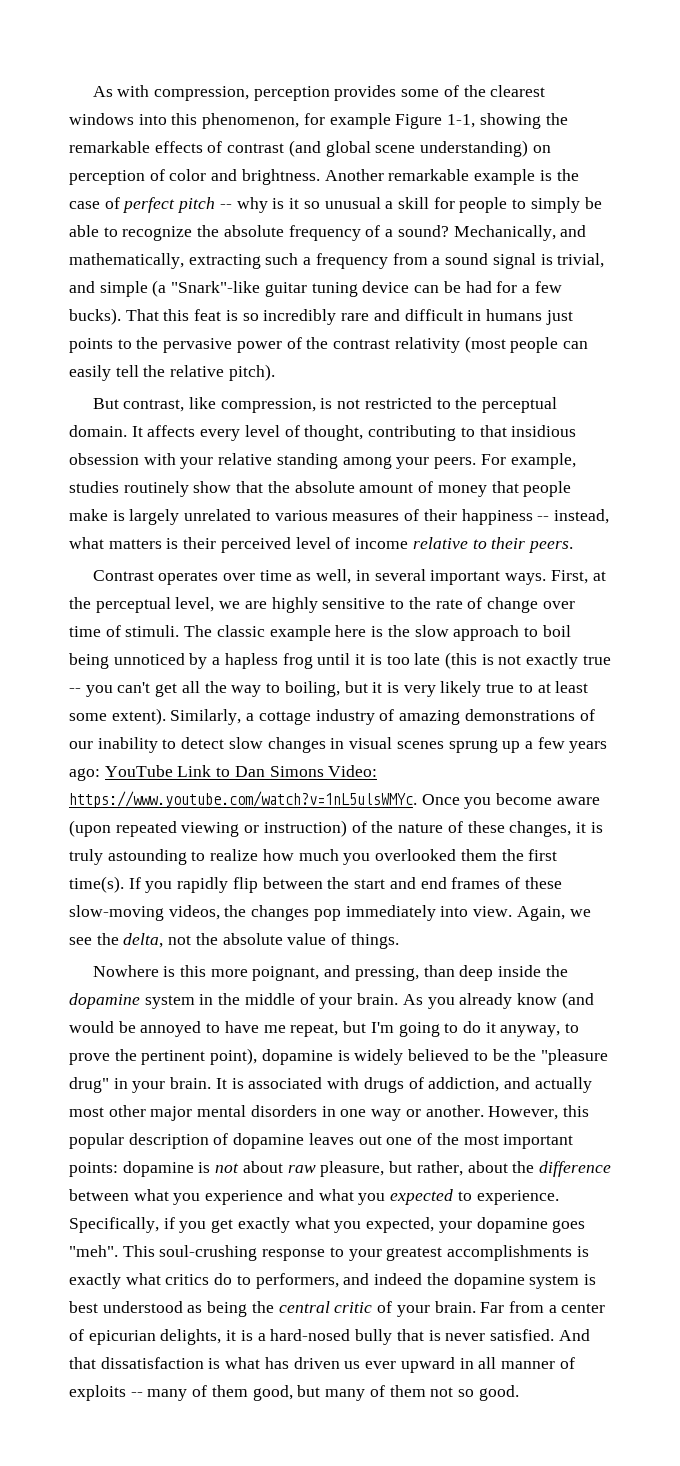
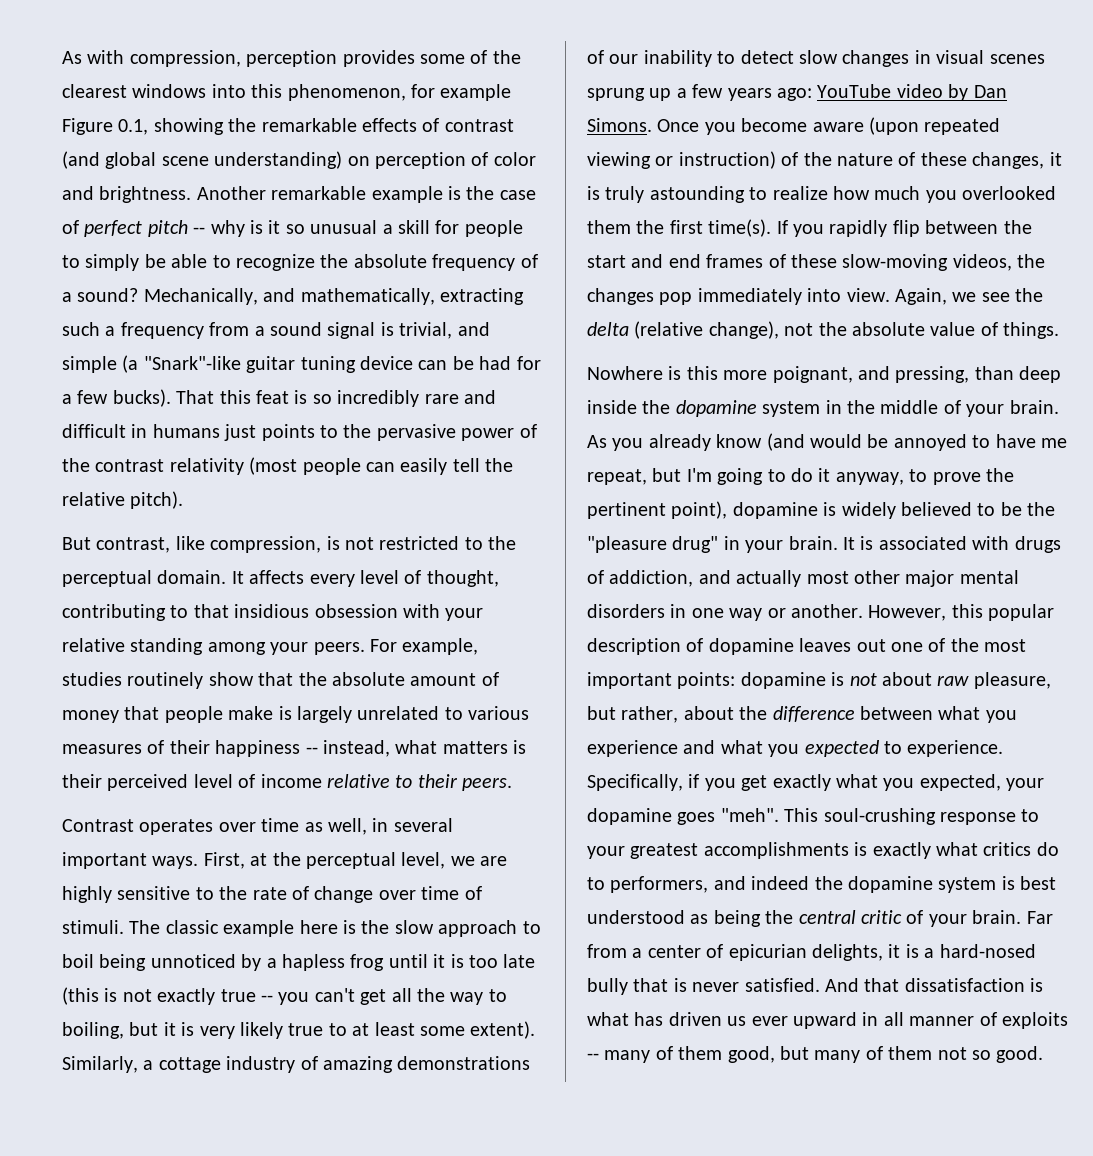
- As with compression, perception provides some of the clearest windows into this phenomenon, for example Figure 1-1, showing the remarkable effects of contrast (and global scene understanding) on perception of color and brightness.
+ As with compression, perception provides some of the clearest windows into this phenomenon, for example Figure 0.1, showing the remarkable effects of contrast (and global scene understanding) on perception of color and brightness.
- Similarly, a cottage industry of amazing demonstrations of our inability to detect slow changes in visual scenes sprung up a few years ago: YouTube Link to Dan Simons Video: https://www.youtube.com/watch?v=1nL5ulsWMYc. Once you become aware (upon repeated viewing or instruction) of the nature of these changes, it is truly astounding to realize how much you overlooked them the first time(s).
+ Similarly, a cottage industry of amazing demonstrations of our inability to detect slow changes in visual scenes sprung up a few years ago: YouTube video by Dan Simons. Once you become aware (upon repeated viewing or instruction) of the nature of these changes, it is truly astounding to realize how much you overlooked them the first time(s).
- Again, we see the delta, not the absolute value of things.
+ Again, we see the delta (relative change), not the absolute value of things.

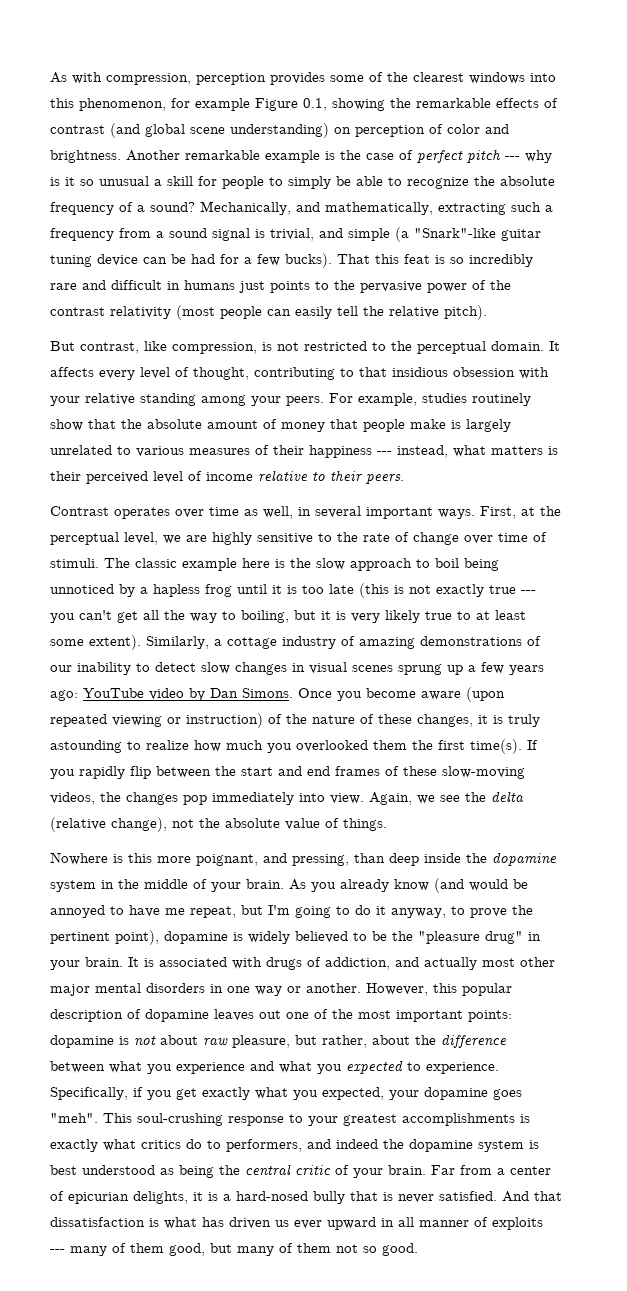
- Another remarkable example is the case of perfect pitch -- why is it so unusual a skill for people to simply be able to recognize the absolute frequency of a sound?
+ Another remarkable example is the case of perfect pitch --- why is it so unusual a skill for people to simply be able to recognize the absolute frequency of a sound?
- For example, studies routinely show that the absolute amount of money that people make is largely unrelated to various measures of their happiness -- instead, what matters is their perceived level of income relative to their peers.
+ For example, studies routinely show that the absolute amount of money that people make is largely unrelated to various measures of their happiness --- instead, what matters is their perceived level of income relative to their peers.
- The classic example here is the slow approach to boil being unnoticed by a hapless frog until it is too late (this is not exactly true -- you can't get all the way to boiling, but it is very likely true to at least some extent).
+ The classic example here is the slow approach to boil being unnoticed by a hapless frog until it is too late (this is not exactly true --- you can't get all the way to boiling, but it is very likely true to at least some extent).
- And that dissatisfaction is what has driven us ever upward in all manner of exploits -- many of them good, but many of them not so good.
+ And that dissatisfaction is what has driven us ever upward in all manner of exploits --- many of them good, but many of them not so good.

